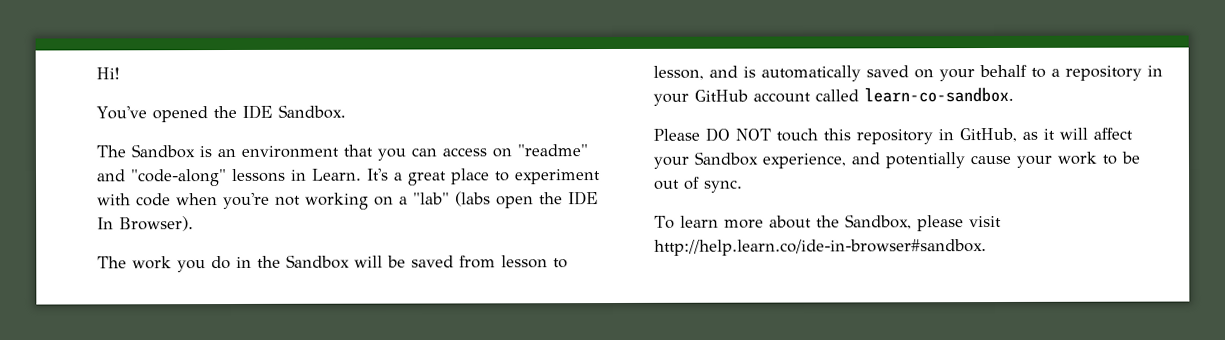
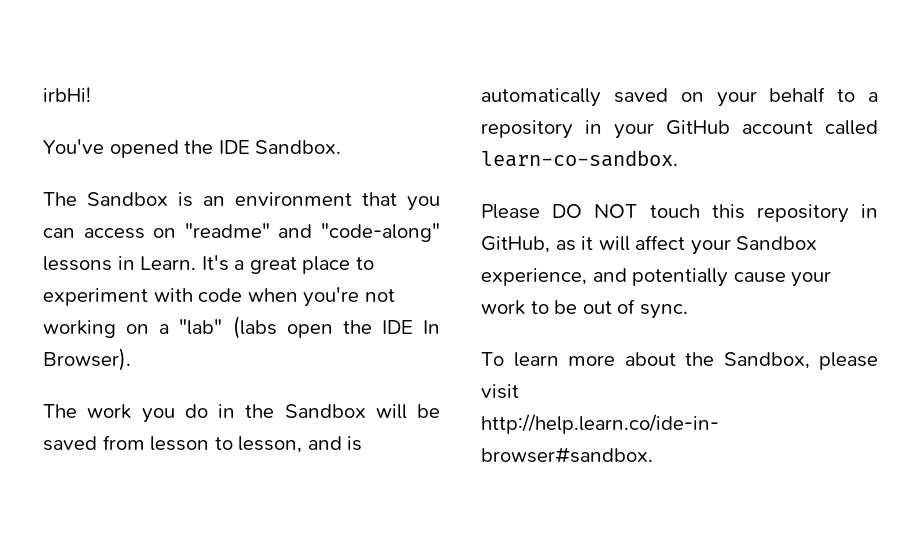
- Hi!
+ irbHi!

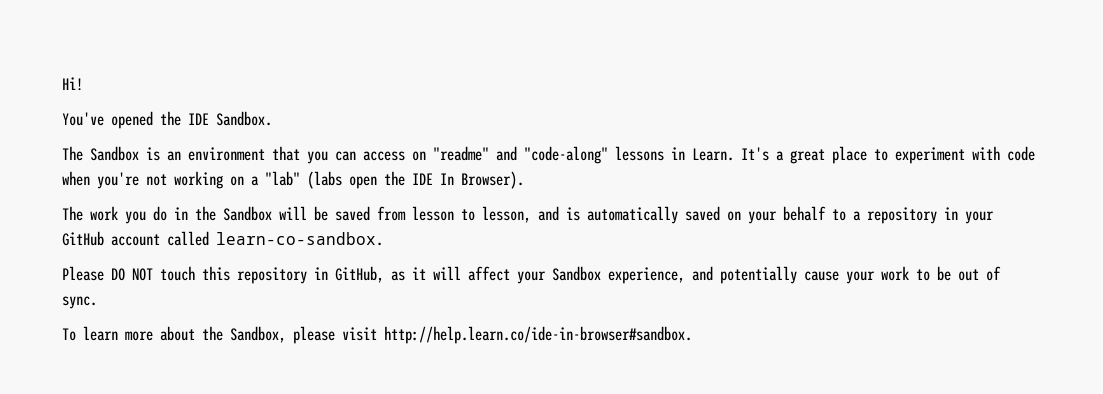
- irbHi!
+ Hi!

